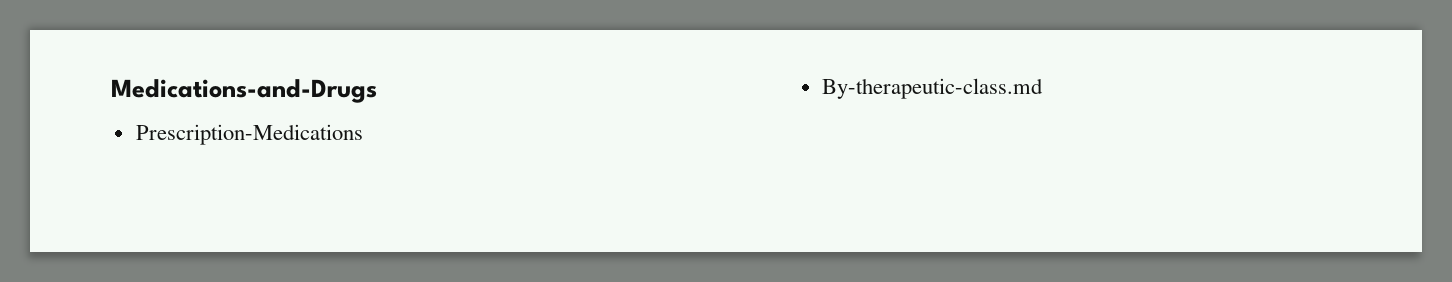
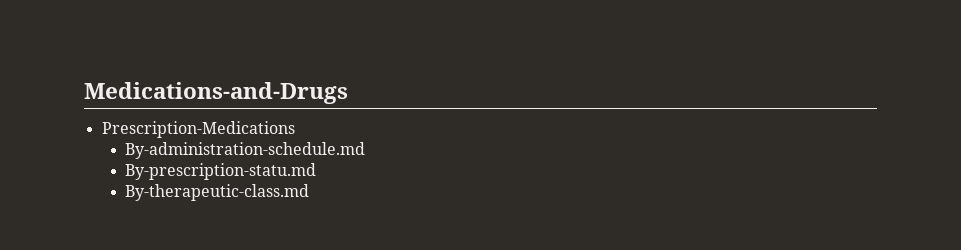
+ By-administration-schedule.md
+ By-prescription-statu.md

